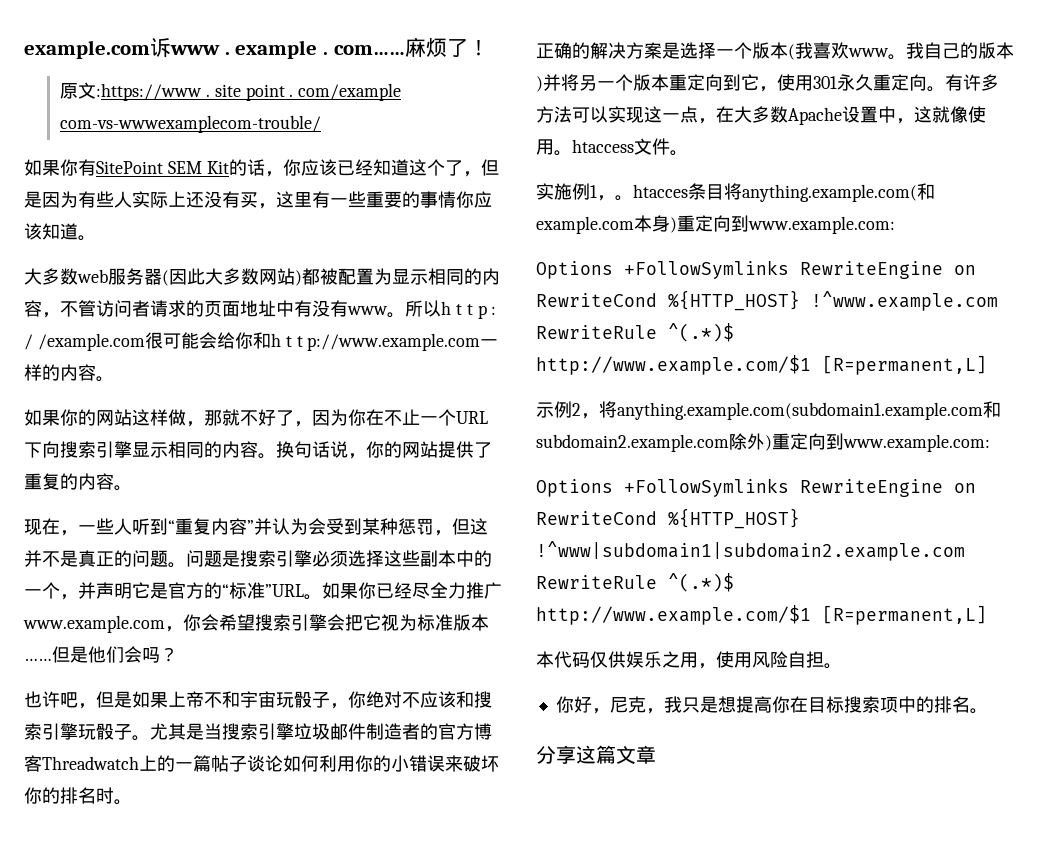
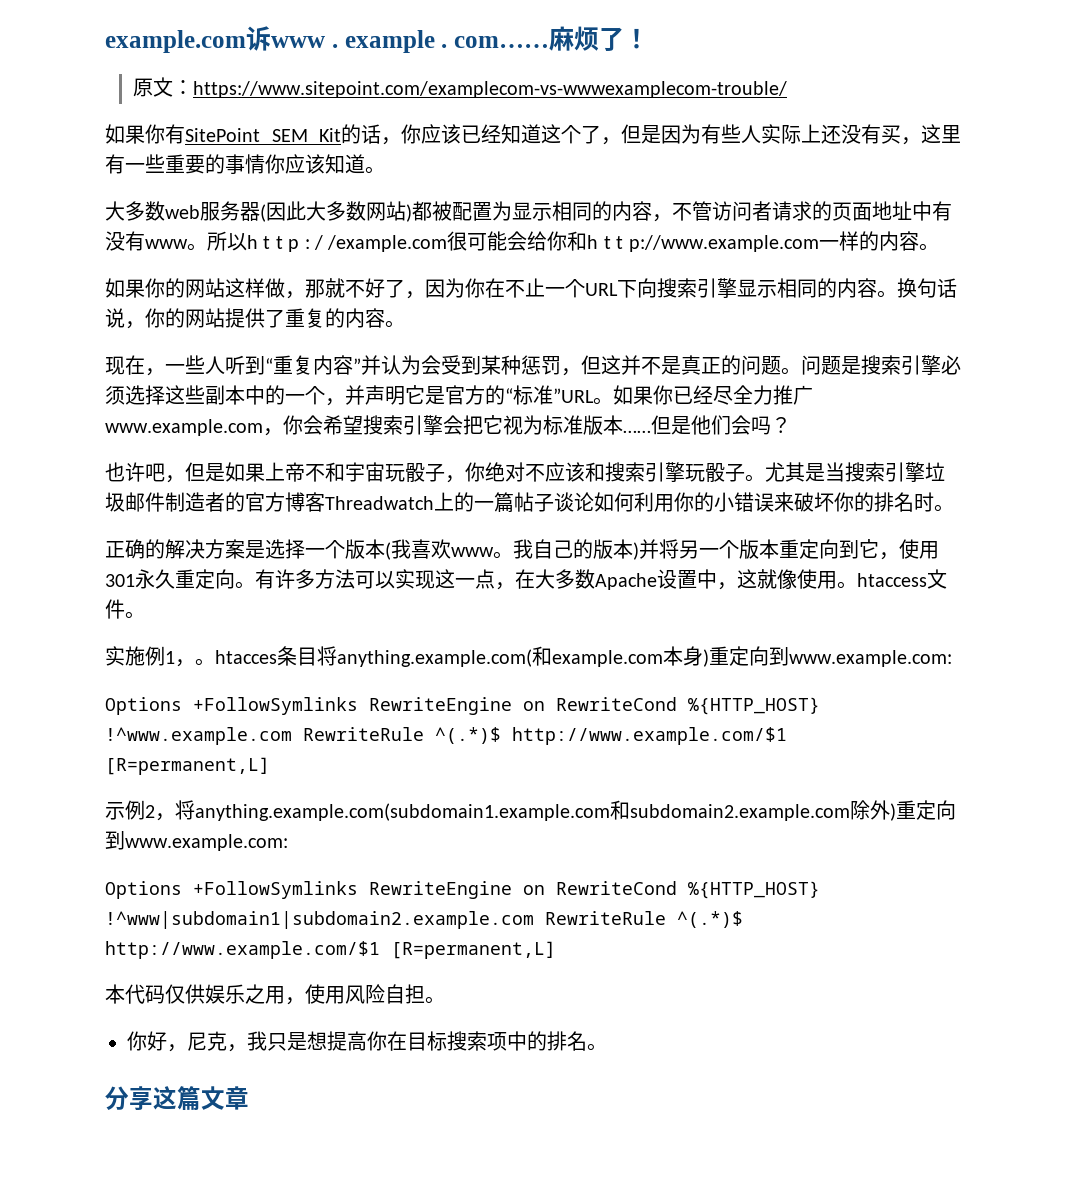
- 原文:https://www . site point . com/example com-vs-wwwexamplecom-trouble/
+ 原文：https://www.sitepoint.com/examplecom-vs-wwwexamplecom-trouble/

